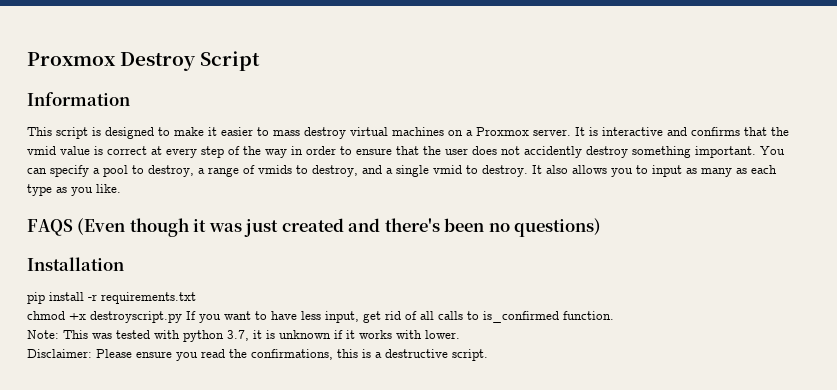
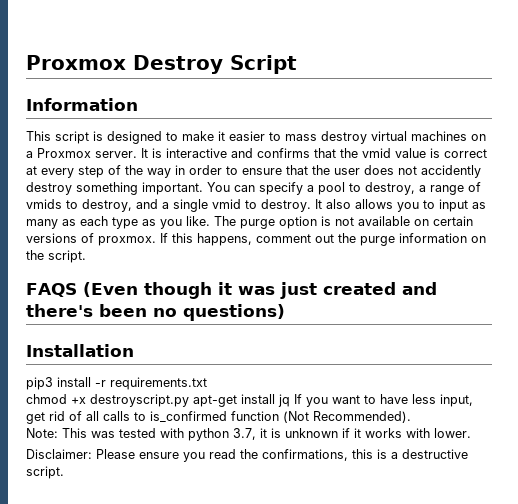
+ The purge option is not available on certain versions of proxmox. If this happens, comment out the purge information on the script.
- pip install -r requirements.txt
+ pip3 install -r requirements.txt
- chmod +x destroyscript.py If you want to have less input, get rid of all calls to is_confirmed function.
+ chmod +x destroyscript.py apt-get install jq If you want to have less input, get rid of all calls to is_confirmed function (Not Recommended).

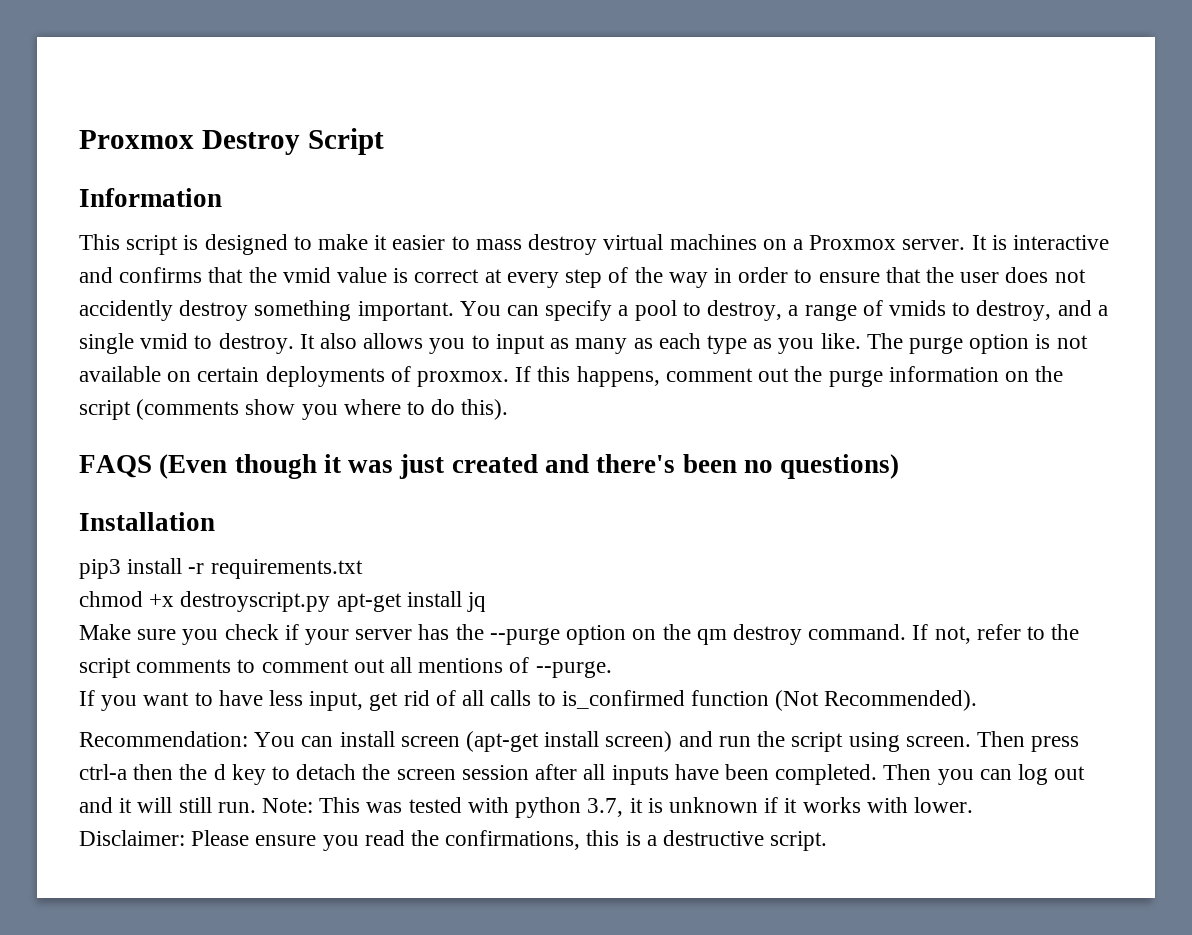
- The purge option is not available on certain versions of proxmox.
+ The purge option is not available on certain deployments of proxmox.
- If this happens, comment out the purge information on the script.
+ If this happens, comment out the purge information on the script (comments show you where to do this).
- chmod +x destroyscript.py apt-get install jq If you want to have less input, get rid of all calls to is_confirmed function (Not Recommended).
+ chmod +x destroyscript.py apt-get install jq
+ Make sure you check if your server has the --purge option on the qm destroy command. If not, refer to the script comments to comment out all mentions of --purge.
+ If you want to have less input, get rid of all calls to is_confirmed function (Not Recommended).
+ Recommendation: You can install screen (apt-get install screen) and run the script using screen. Then press ctrl-a then the d key to detach the screen session after all inputs have been completed. Then you can log out and it will still run.

